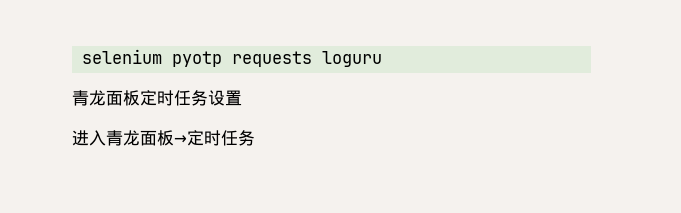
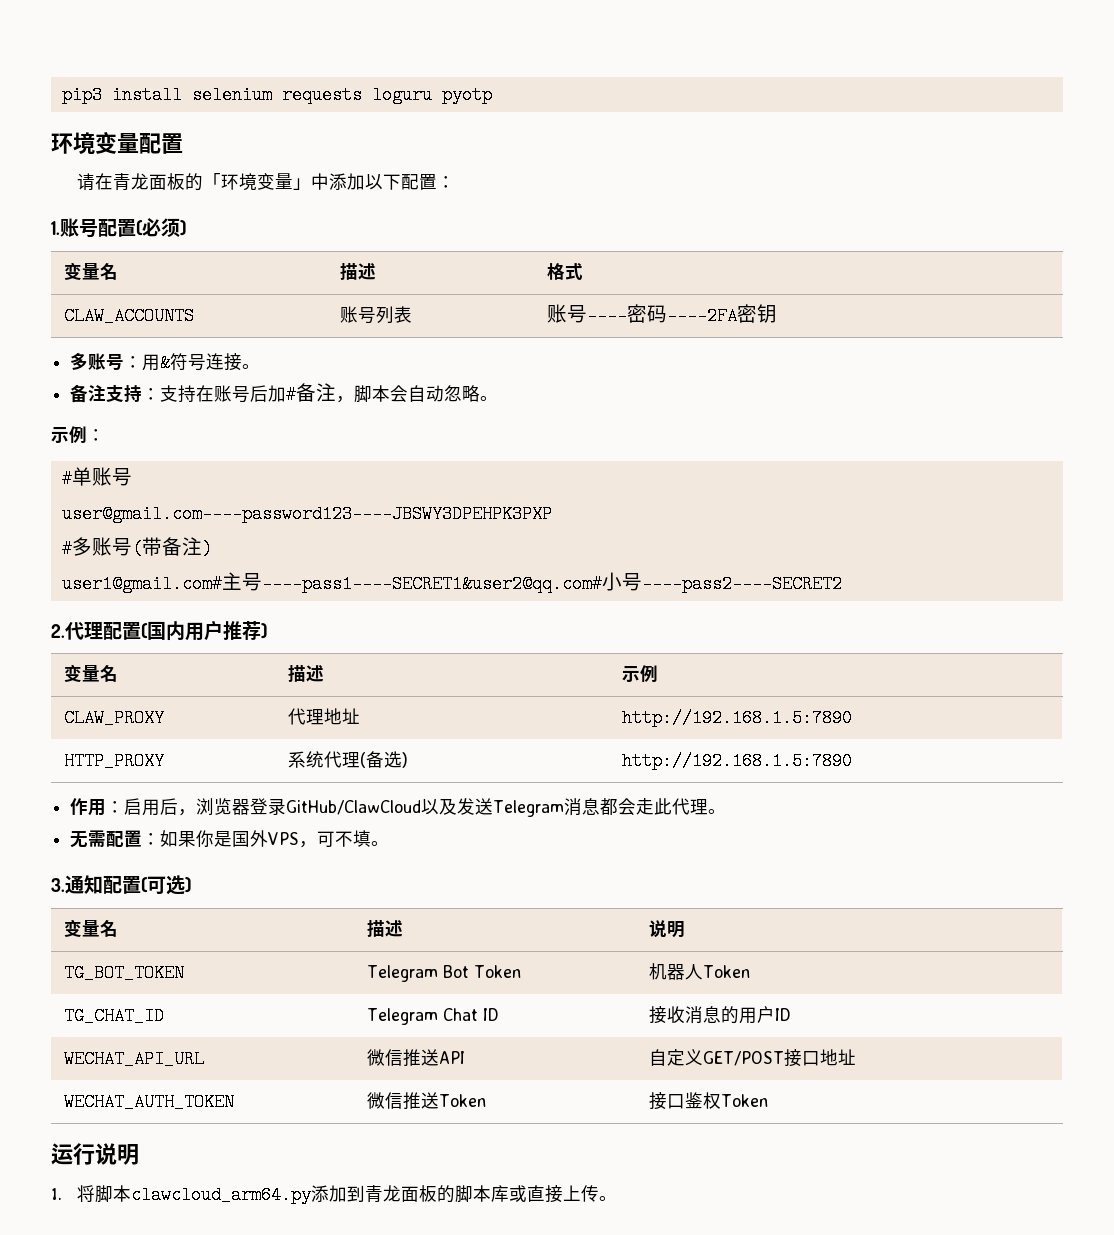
- selenium pyotp requests loguru
- 青龙面板定时任务设置
- 进入青龙面板→定时任务
+ pip3 install selenium requests loguru pyotp
+ 环境变量配置
+ 请在青龙面板的「环境变量」中添加以下配置：
+ 1.账号配置(必须)
+ 变量名 | 描述 | 格式
+ CLAW_ACCOUNTS | 账号列表 | 账号----密码----2FA密钥
+ 多账号：用&符号连接。
+ 备注支持：支持在账号后加#备注，脚本会自动忽略。
+ 示例：
+ #单账号
+ user@gmail.com----password123----JBSWY3DPEHPK3PXP
+ #多账号(带备注)
+ user1@gmail.com#主号----pass1----SECRET1&user2@qq.com#小号----pass2----SECRET2
+ 2.代理配置(国内用户推荐)
+ 变量名 | 描述 | 示例
+ CLAW_PROXY | 代理地址 | http://192.168.1.5:7890
+ HTTP_PROXY | 系统代理(备选) | http://192.168.1.5:7890
+ 作用：启用后，浏览器登录GitHub/ClawCloud以及发送Telegram消息都会走此代理。
+ 无需配置：如果你是国外VPS，可不填。
+ 3.通知配置(可选)
+ 变量名 | 描述 | 说明
+ TG_BOT_TOKEN | Telegram Bot Token | 机器人Token
+ TG_CHAT_ID | Telegram Chat ID | 接收消息的用户ID
+ WECHAT_API_URL | 微信推送API | 自定义GET/POST接口地址
+ WECHAT_AUTH_TOKEN | 微信推送Token | 接口鉴权Token
+ 运行说明
+ 1.将脚本clawcloud_arm64.py添加到青龙面板的脚本库或直接上传。

